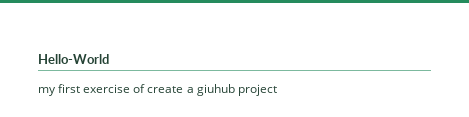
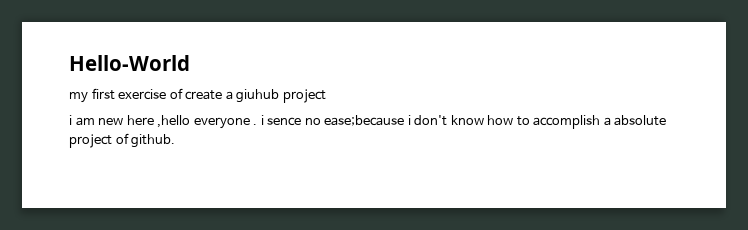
+ i am new here ,hello everyone . i sence no ease;because i don't know how to accomplish a absolute project of github.

